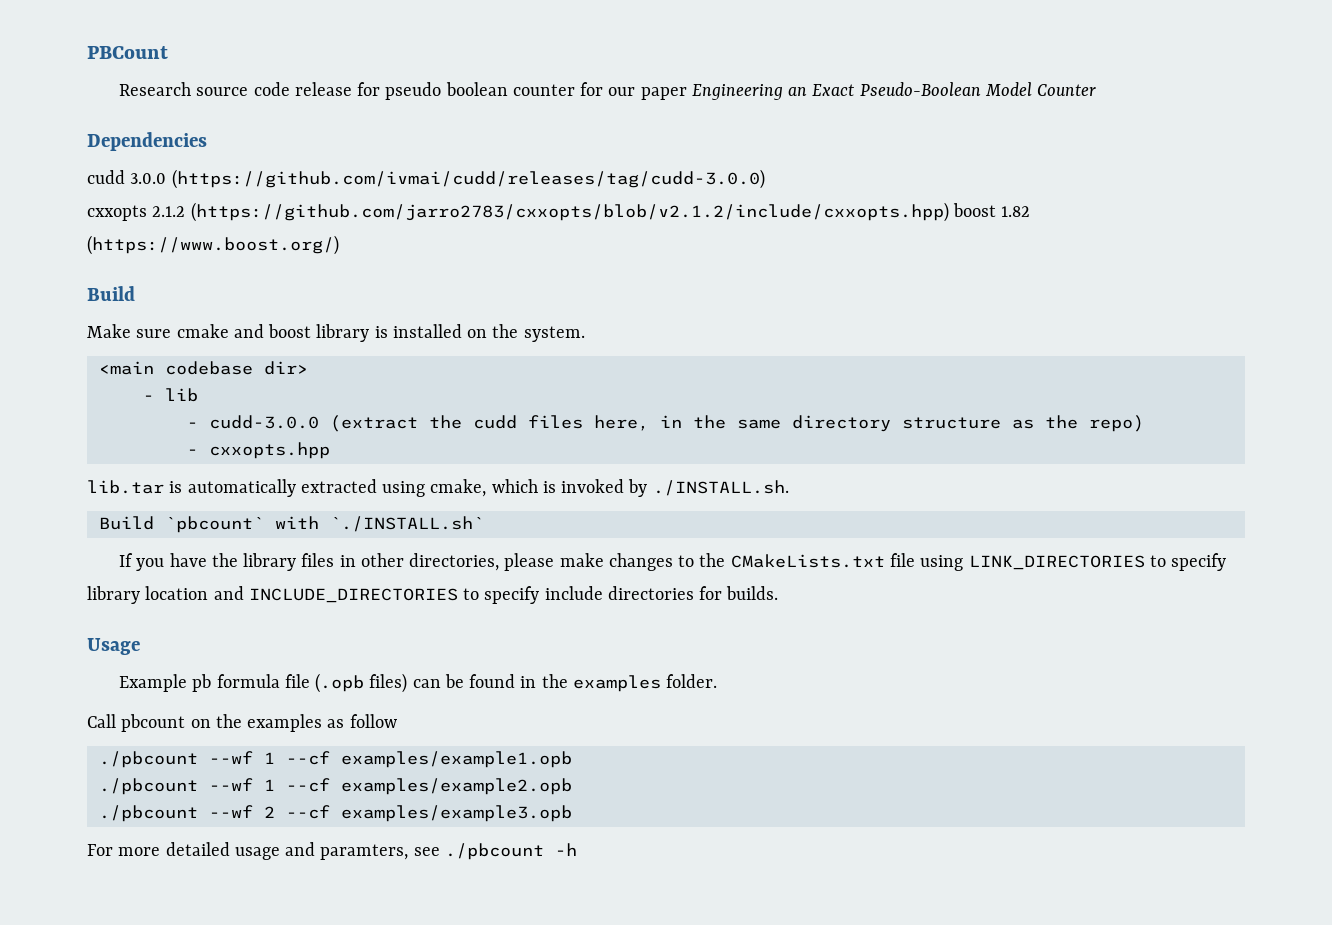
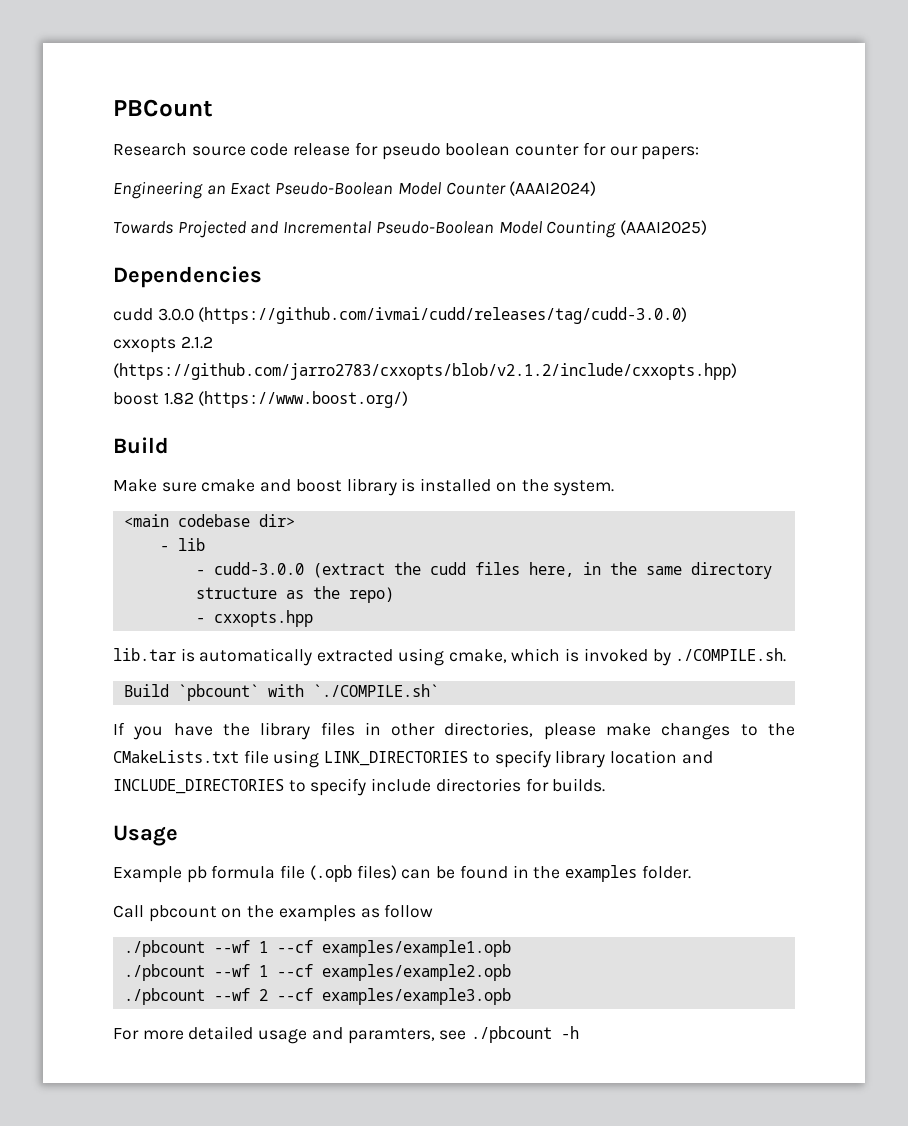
- Research source code release for pseudo boolean counter for our paper Engineering an Exact Pseudo-Boolean Model Counter
+ Research source code release for pseudo boolean counter for our papers:
+ Engineering an Exact Pseudo-Boolean Model Counter (AAAI2024)
+ Towards Projected and Incremental Pseudo-Boolean Model Counting (AAAI2025)
- cxxopts 2.1.2 (https://github.com/jarro2783/cxxopts/blob/v2.1.2/include/cxxopts.hpp) boost 1.82 (https://www.boost.org/)
+ cxxopts 2.1.2 (https://github.com/jarro2783/cxxopts/blob/v2.1.2/include/cxxopts.hpp)
+ boost 1.82 (https://www.boost.org/)
- lib.tar is automatically extracted using cmake, which is invoked by ./INSTALL.sh.
+ lib.tar is automatically extracted using cmake, which is invoked by ./COMPILE.sh.
- Build `pbcount` with `./INSTALL.sh`
+ Build `pbcount` with `./COMPILE.sh`

